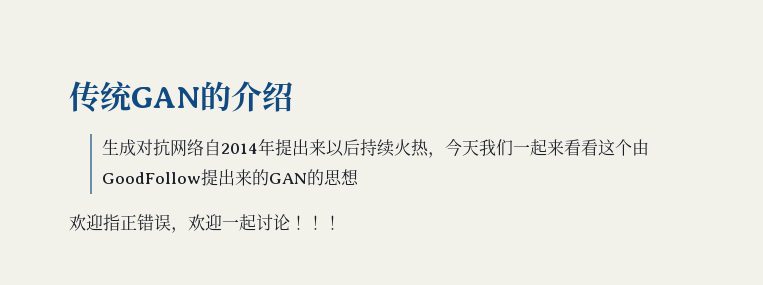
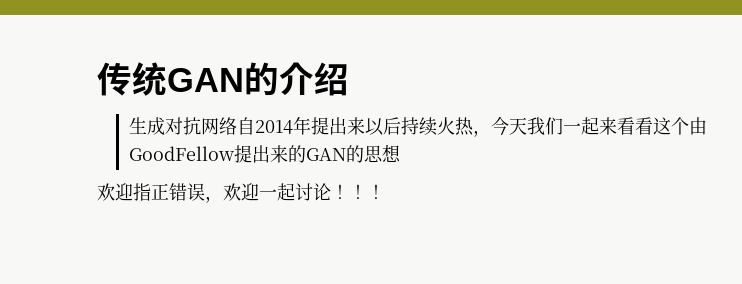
- 生成对抗网络自2014年提出来以后持续火热，今天我们一起来看看这个由GoodFollow提出来的GAN的思想
+ 生成对抗网络自2014年提出来以后持续火热，今天我们一起来看看这个由GoodFellow提出来的GAN的思想

